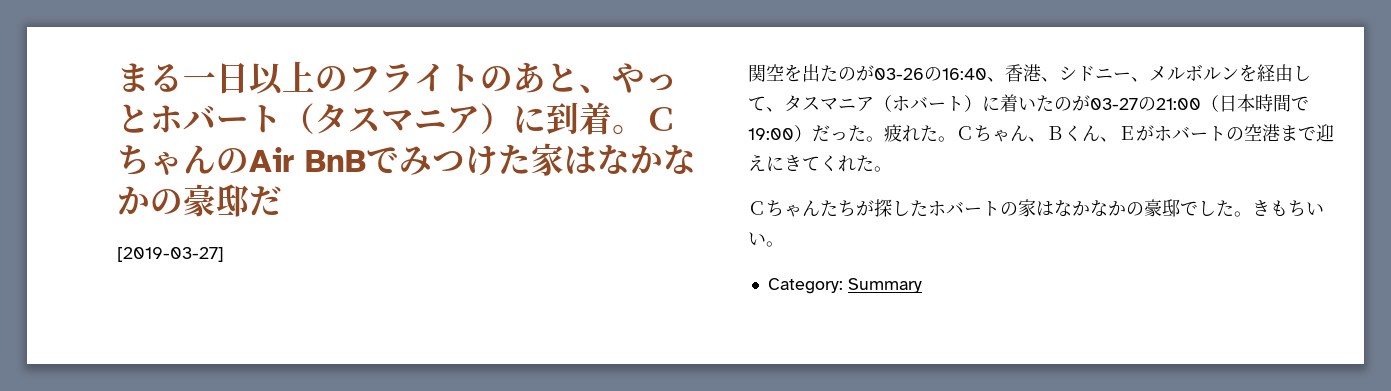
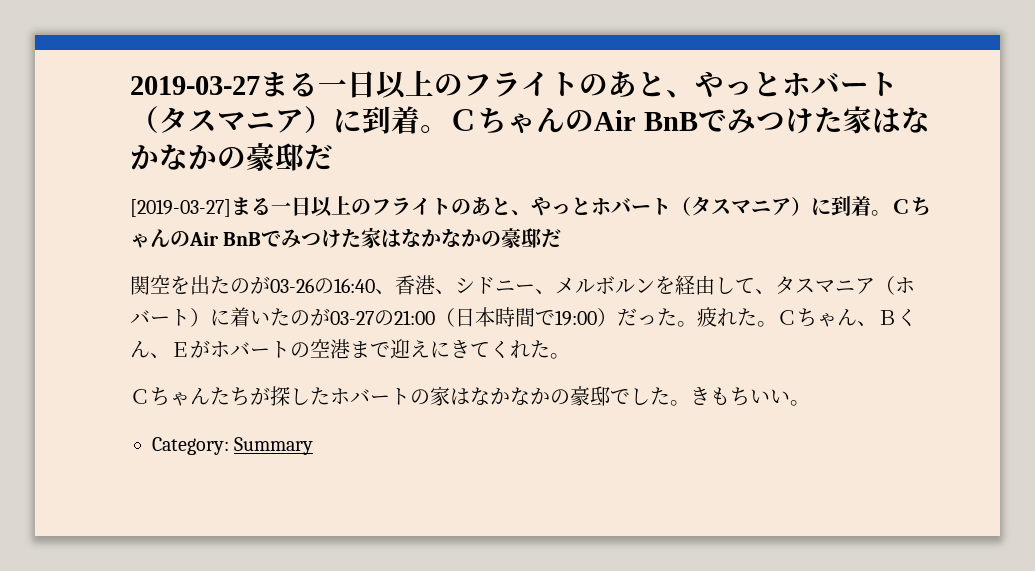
- まる一日以上のフライトのあと、やっとホバート（タスマニア）に到着。
+ 2019-03-27まる一日以上のフライトのあと、やっとホバート（タスマニア）に到着。
- [2019-03-27]
+ [2019-03-27]まる一日以上のフライトのあと、やっとホバート（タスマニア）に到着。ＣちゃんのAir BnBでみつけた家はなかなかの豪邸だ

